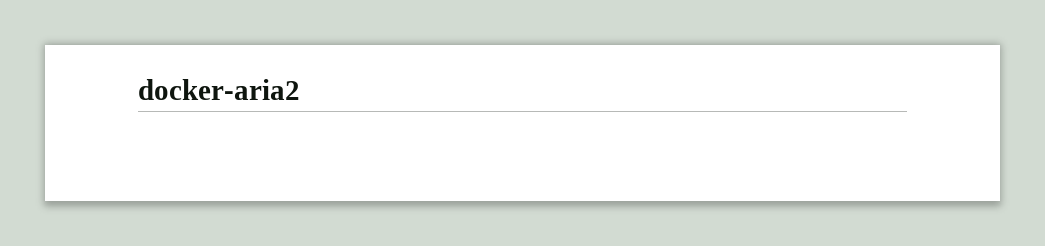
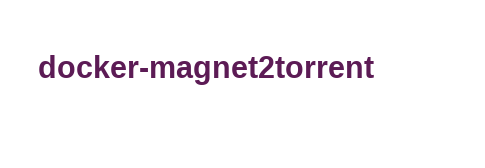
- docker-aria2
+ docker-magnet2torrent

